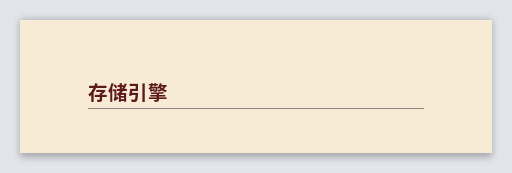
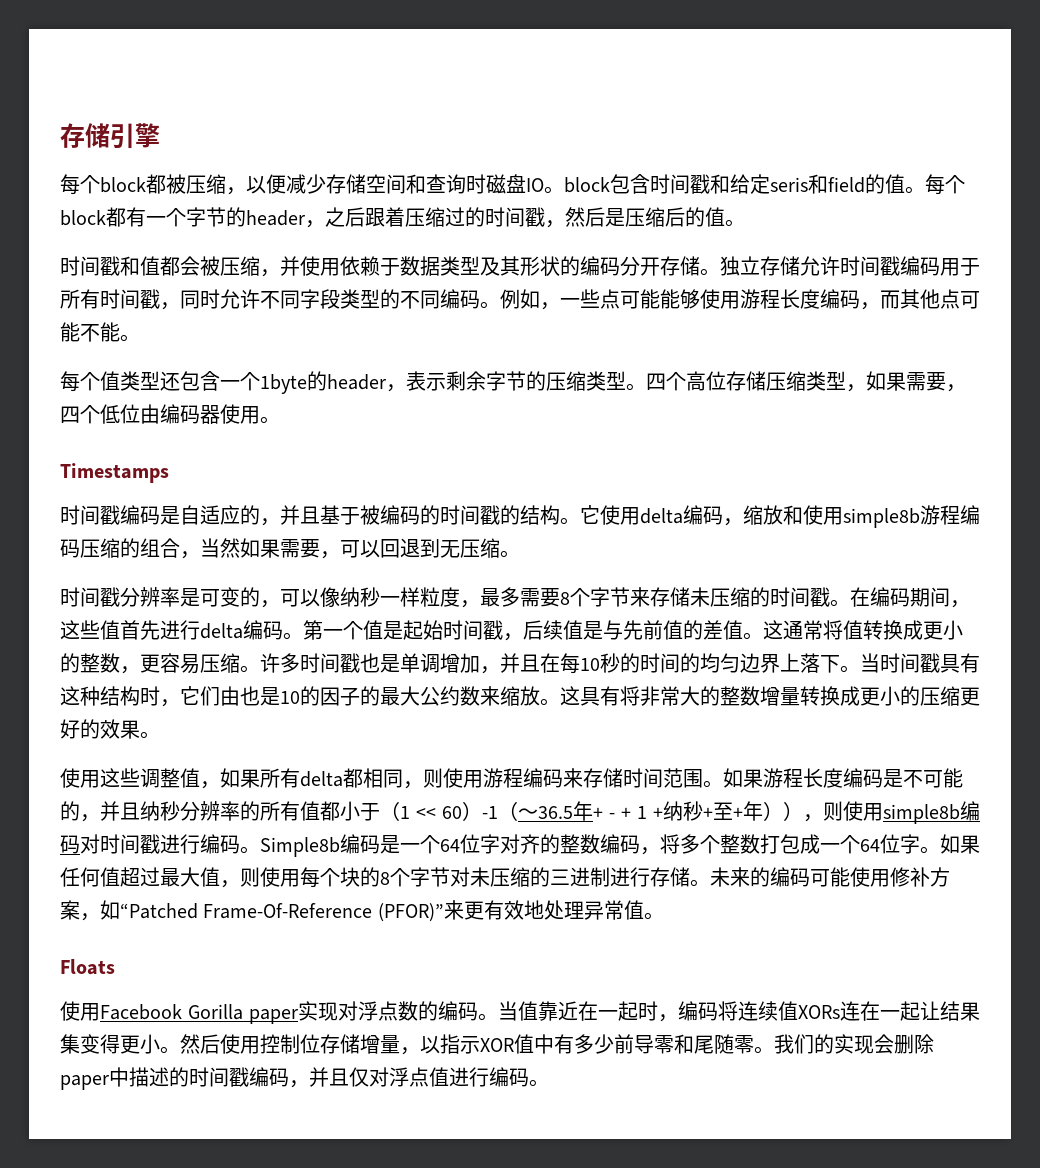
+ 每个block都被压缩，以便减少存储空间和查询时磁盘IO。block包含时间戳和给定seris和field的值。每个block都有一个字节的header，之后跟着压缩过的时间戳，然后是压缩后的值。
+ 时间戳和值都会被压缩，并使用依赖于数据类型及其形状的编码分开存储。独立存储允许时间戳编码用于所有时间戳，同时允许不同字段类型的不同编码。例如，一些点可能能够使用游程长度编码，而其他点可能不能。
+ 每个值类型还包含一个1byte的header，表示剩余字节的压缩类型。四个高位存储压缩类型，如果需要，四个低位由编码器使用。
+ Timestamps
+ 时间戳编码是自适应的，并且基于被编码的时间戳的结构。它使用delta编码，缩放和使用simple8b游程编码压缩的组合，当然如果需要，可以回退到无压缩。
+ 时间戳分辨率是可变的，可以像纳秒一样粒度，最多需要8个字节来存储未压缩的时间戳。在编码期间，这些值首先进行delta编码。第一个值是起始时间戳，后续值是与先前值的差值。这通常将值转换成更小的整数，更容易压缩。许多时间戳也是单调增加，并且在每10秒的时间的均匀边界上落下。当时间戳具有这种结构时，它们由也是10的因子的最大公约数来缩放。这具有将非常大的整数增量转换成更小的压缩更好的效果。
+ 使用这些调整值，如果所有delta都相同，则使用游程编码来存储时间范围。如果游程长度编码是不可能的，并且纳秒分辨率的所有值都小于（1 << 60）-1（〜36.5年+ - + 1 +纳秒+至+年）），则使用simple8b编码对时间戳进行编码。Simple8b编码是一个64位字对齐的整数编码，将多个整数打包成一个64位字。如果任何值超过最大值，则使用每个块的8个字节对未压缩的三进制进行存储。未来的编码可能使用修补方案，如“Patched Frame-Of-Reference (PFOR)”来更有效地处理异常值。
+ Floats
+ 使用Facebook Gorilla paper实现对浮点数的编码。当值靠近在一起时，编码将连续值XORs连在一起让结果集变得更小。然后使用控制位存储增量，以指示XOR值中有多少前导零和尾随零。我们的实现会删除paper中描述的时间戳编码，并且仅对浮点值进行编码。

